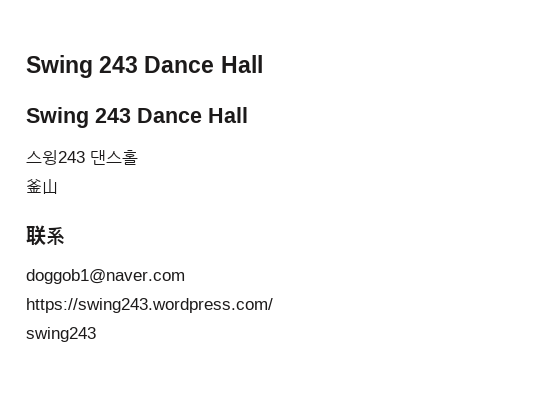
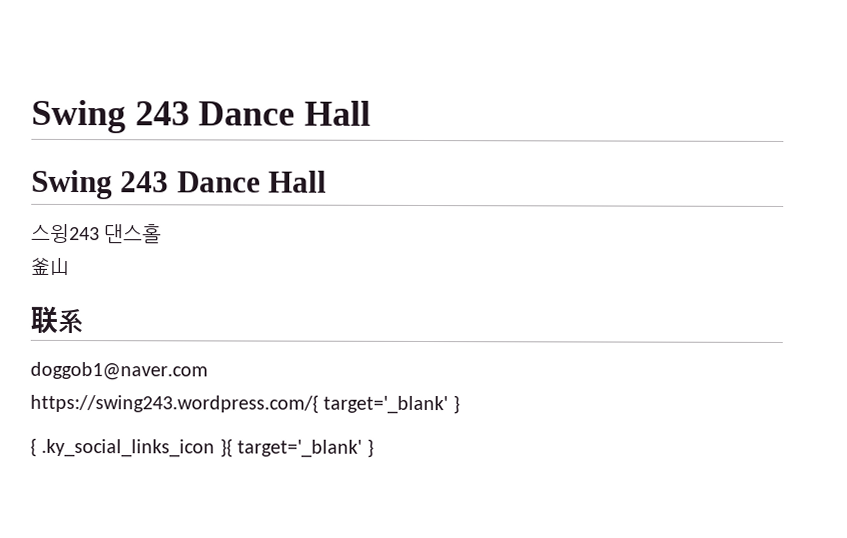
- https://swing243.wordpress.com/
- swing243
+ https://swing243.wordpress.com/{ target='_blank' }
+ { .ky_social_links_icon }{ target='_blank' }

